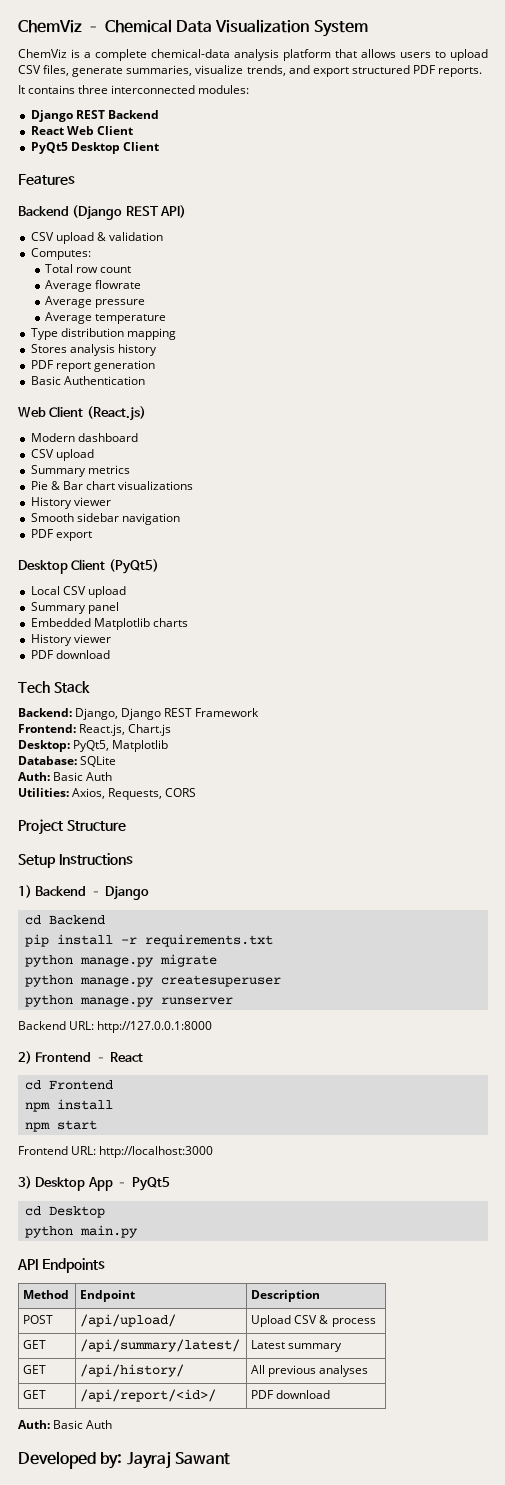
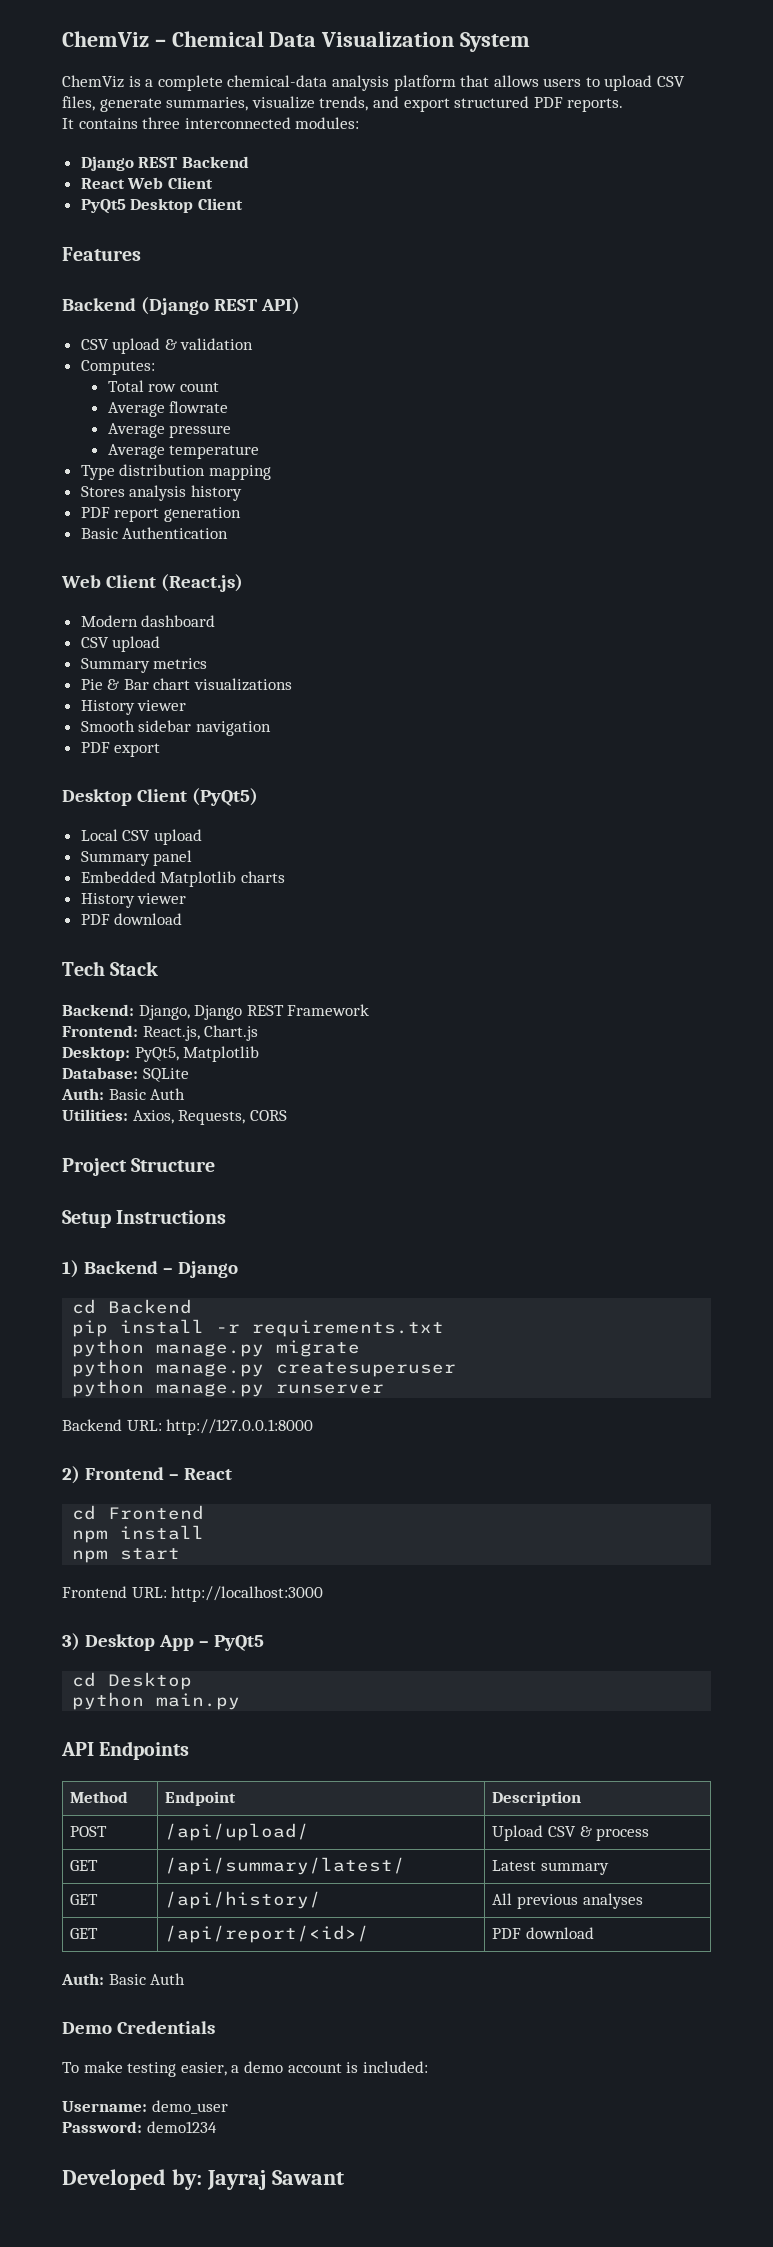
+ Demo Credentials
+ To make testing easier, a demo account is included:
+ Username: demo_user
+ Password: demo1234

